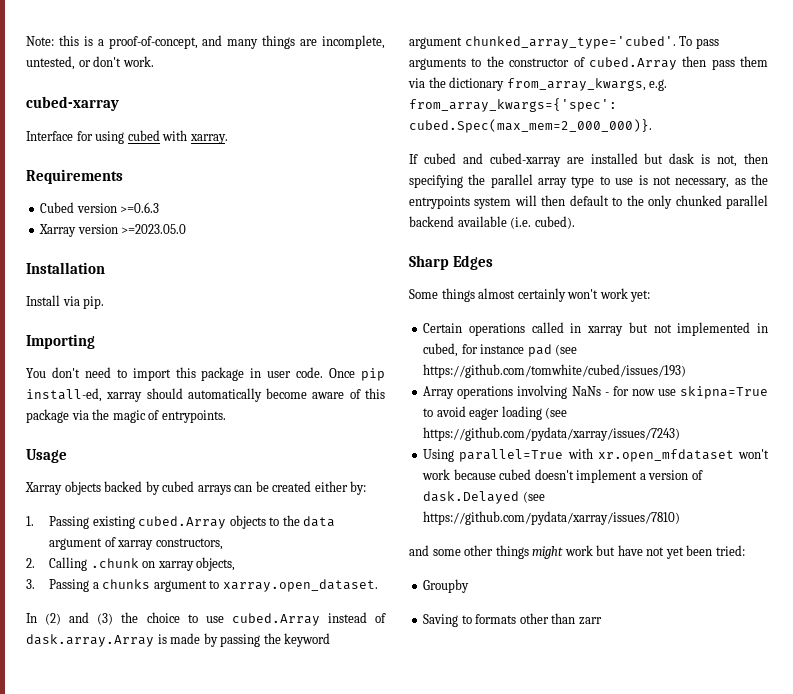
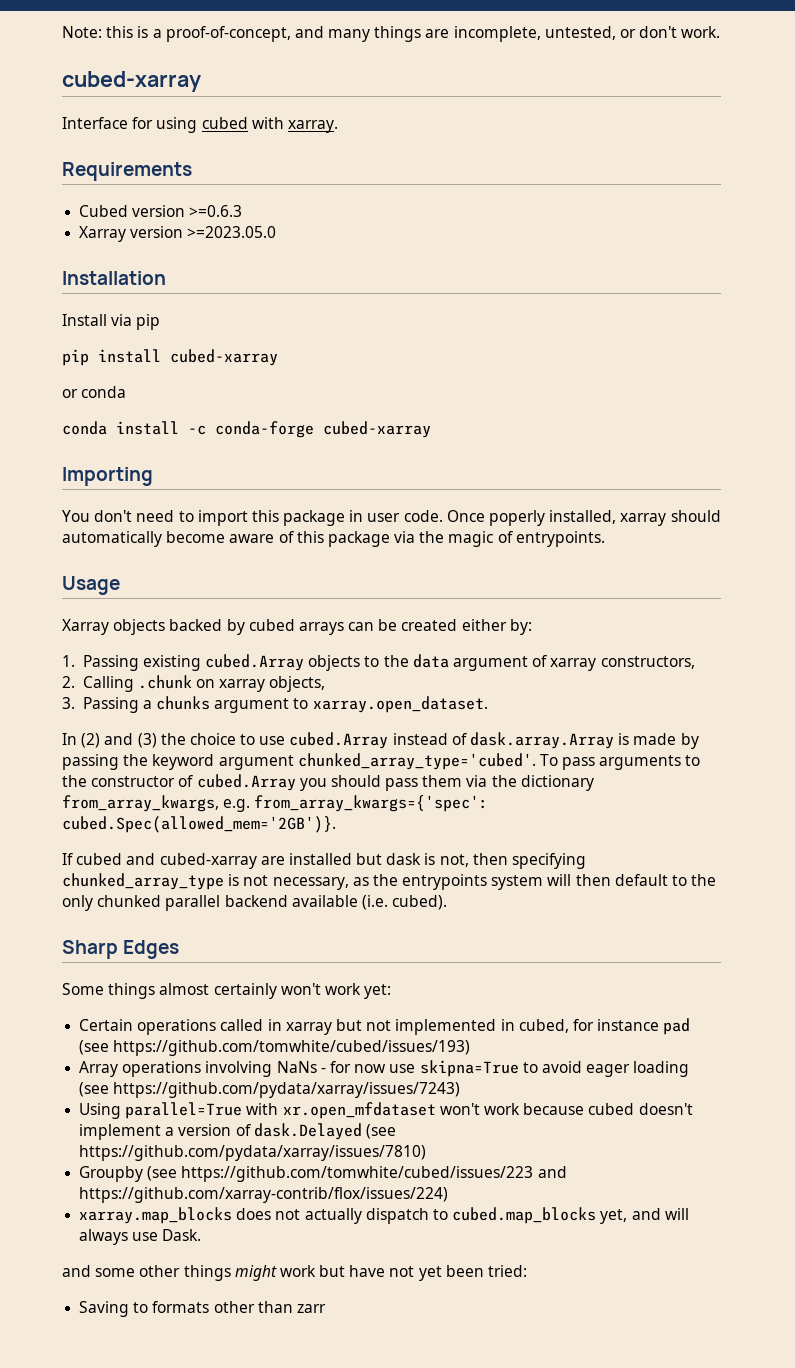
- Install via pip.
+ Install via pip
+ pip install cubed-xarray
+ or conda
+ conda install -c conda-forge cubed-xarray
- Once pip install-ed, xarray should automatically become aware of this package via the magic of entrypoints.
+ Once poperly installed, xarray should automatically become aware of this package via the magic of entrypoints.
- To pass arguments to the constructor of cubed.Array then pass them via the dictionary from_array_kwargs, e.g. from_array_kwargs={'spec': cubed.Spec(max_mem=2_000_000)}.
+ To pass arguments to the constructor of cubed.Array you should pass them via the dictionary from_array_kwargs, e.g. from_array_kwargs={'spec': cubed.Spec(allowed_mem='2GB')}.
- If cubed and cubed-xarray are installed but dask is not, then specifying the parallel array type to use is not necessary, as the entrypoints system will then default to the only chunked parallel backend available (i.e. cubed).
+ If cubed and cubed-xarray are installed but dask is not, then specifying chunked_array_type is not necessary, as the entrypoints system will then default to the only chunked parallel backend available (i.e. cubed).
+ Groupby (see https://github.com/tomwhite/cubed/issues/223 and https://github.com/xarray-contrib/flox/issues/224)
+ xarray.map_blocks does not actually dispatch to cubed.map_blocks yet, and will always use Dask.
- Groupby

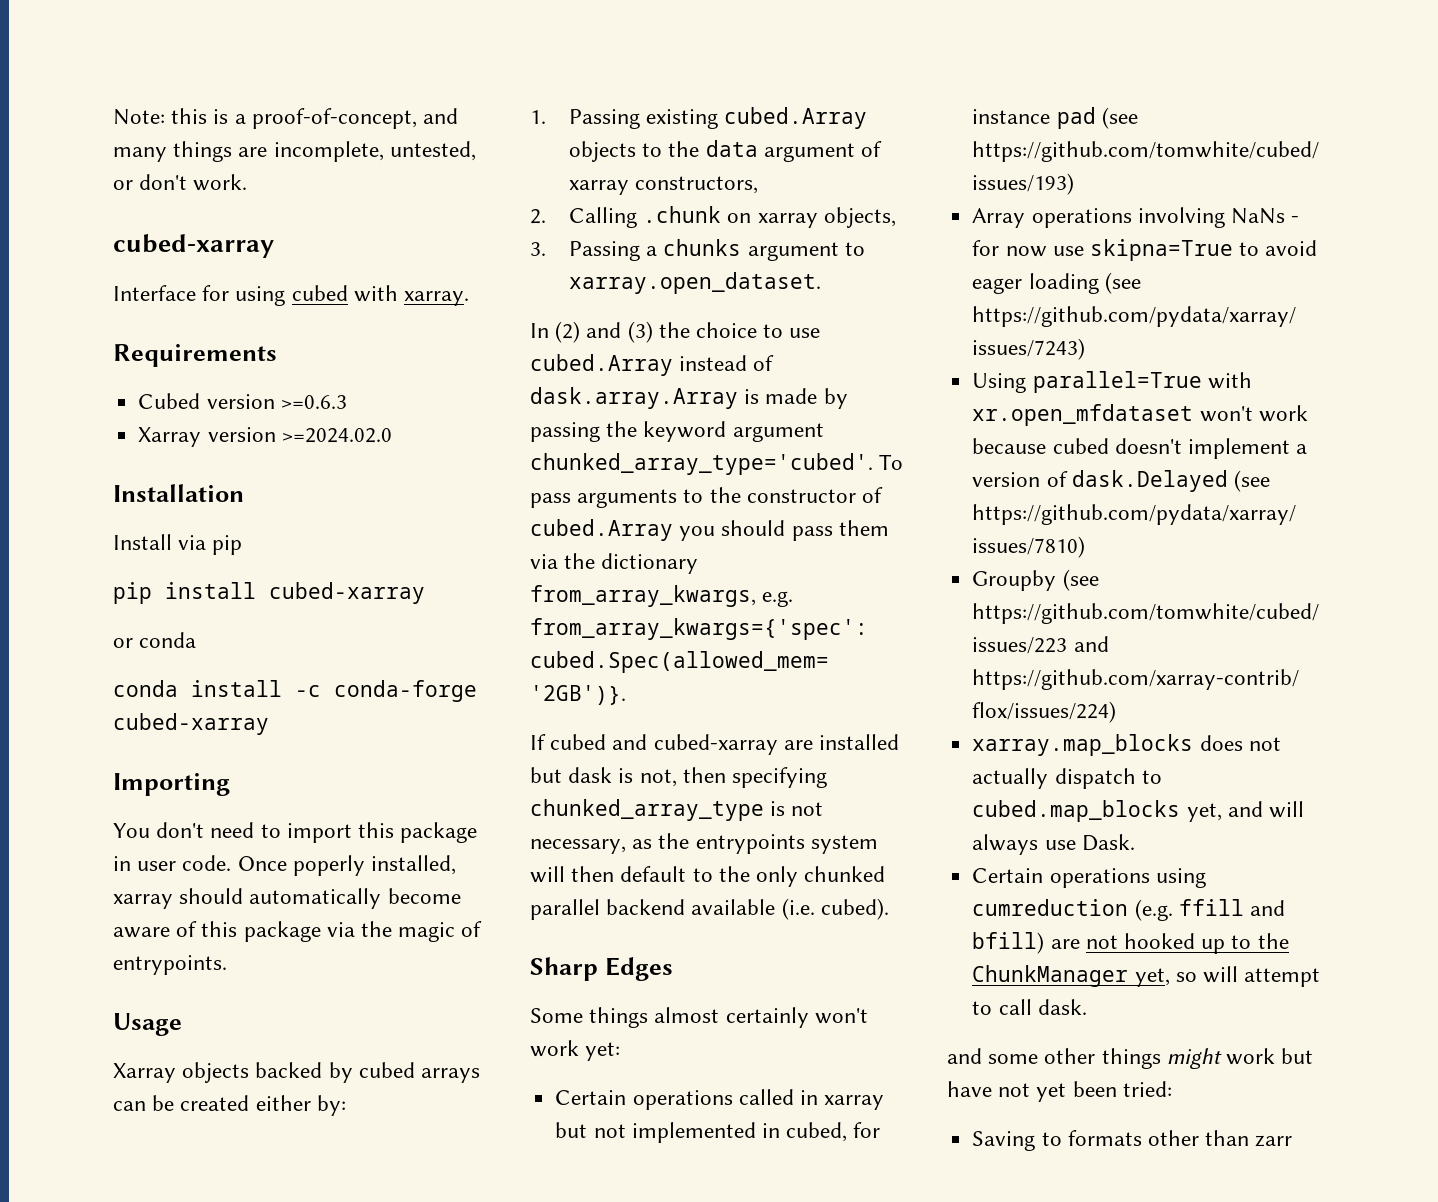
- Xarray version >=2023.05.0
+ Xarray version >=2024.02.0
+ Certain operations using cumreduction (e.g. ffill and bfill) are not hooked up to the ChunkManager yet, so will attempt to call dask.

